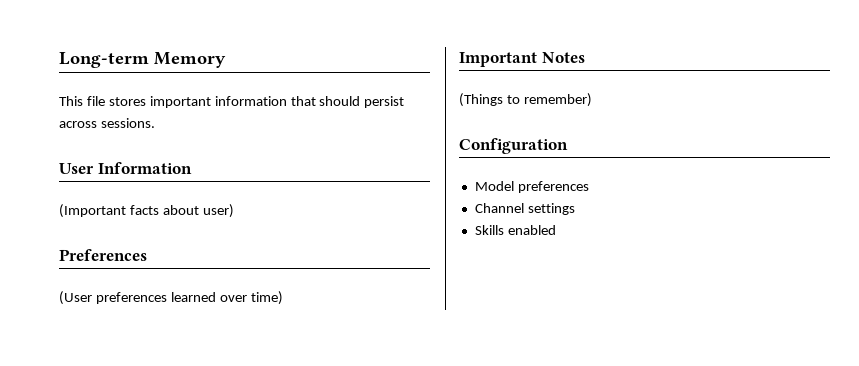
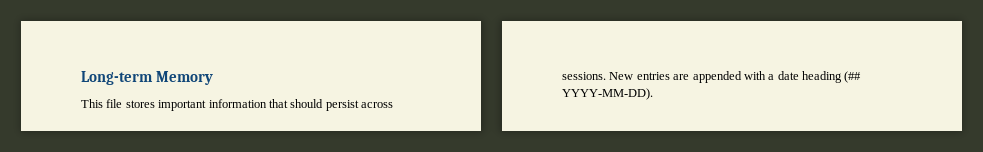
- This file stores important information that should persist across sessions.
- User Information
- (Important facts about user)
- Preferences
- (User preferences learned over time)
- Important Notes
- (Things to remember)
- Configuration
- Model preferences
- Channel settings
- Skills enabled
+ This file stores important information that should persist across sessions. New entries are appended with a date heading (## YYYY-MM-DD).

